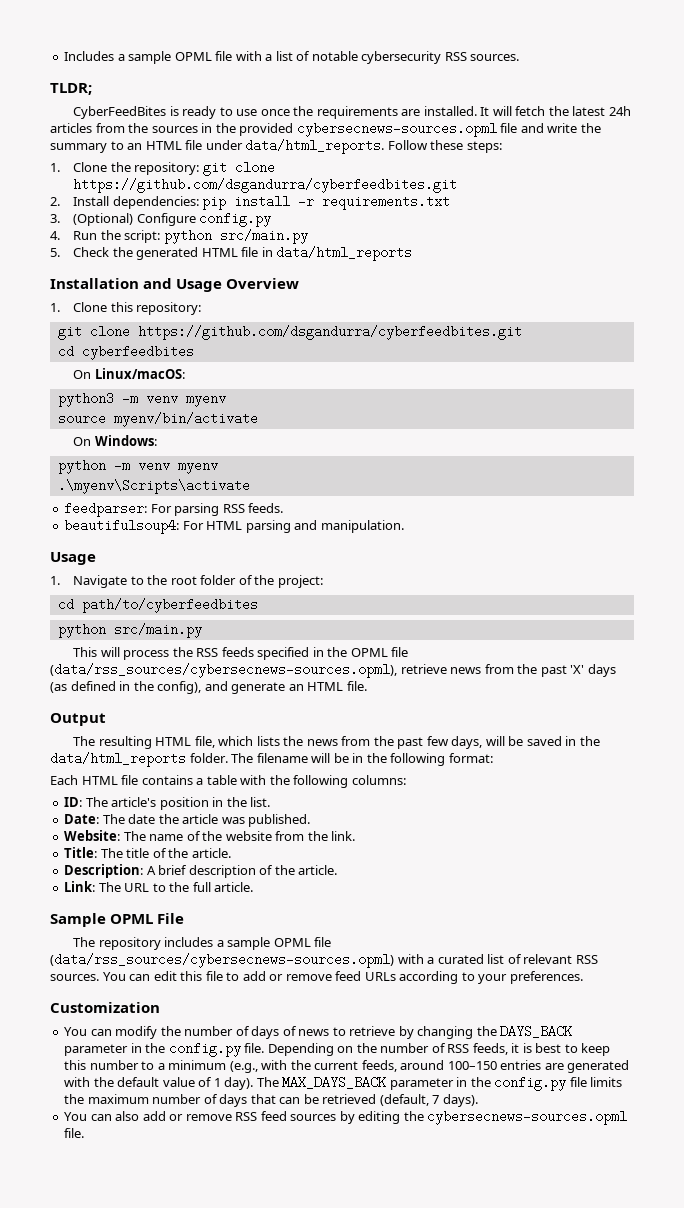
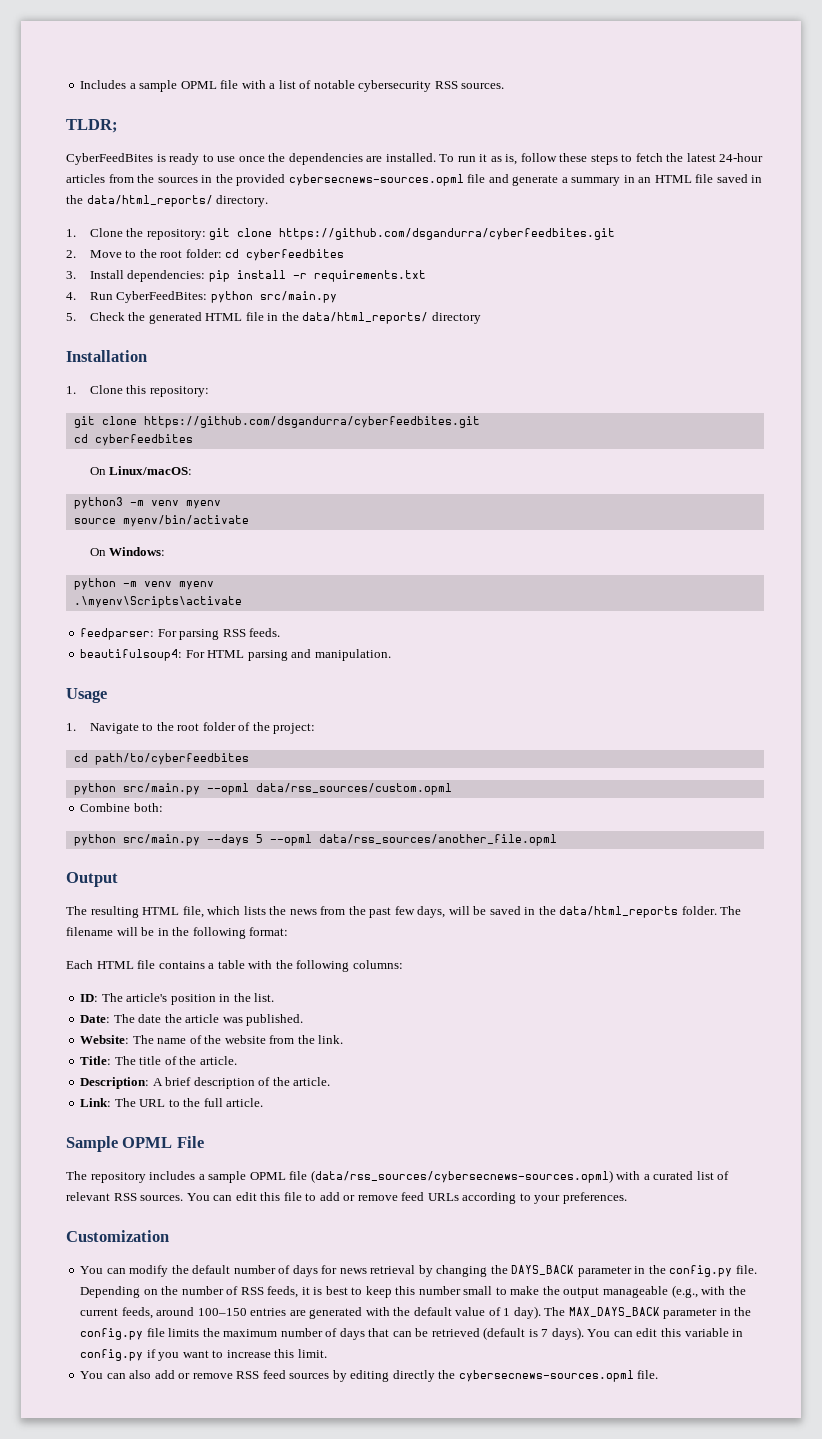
- CyberFeedBites is ready to use once the requirements are installed.
+ CyberFeedBites is ready to use once the dependencies are installed.
- It will fetch the latest 24h articles from the sources in the provided cybersecnews-sources.opml file and write the summary to an HTML file under data/html_reports. Follow these steps:
+ To run it as is, follow these steps to fetch the latest 24-hour articles from the sources in the provided cybersecnews-sources.opml file and generate a summary in an HTML file saved in the data/html_reports/ directory.
- 2. Install dependencies: pip install -r requirements.txt
+ 2. Move to the root folder: cd cyberfeedbites
+ 3. Install dependencies: pip install -r requirements.txt
- 3. (Optional) Configure config.py
- 4. Run the script: python src/main.py
+ 4. Run CyberFeedBites: python src/main.py
- 5. Check the generated HTML file in data/html_reports
- Installation and Usage Overview
+ 5. Check the generated HTML file in the data/html_reports/ directory
+ Installation
  cd path/to/cyberfeedbites
- python src/main.py
- This will process the RSS feeds specified in the OPML file (data/rss_sources/cybersecnews-sources.opml), retrieve news from the past 'X' days (as defined in the config), and generate an HTML file.
+ python src/main.py --opml data/rss_sources/custom.opml
+ Combine both:
+ python src/main.py --days 5 --opml data/rss_sources/another_file.opml
- You can modify the number of days of news to retrieve by changing the DAYS_BACK parameter in the config.py file.
+ You can modify the default number of days for news retrieval by changing the DAYS_BACK parameter in the config.py file.
- Depending on the number of RSS feeds, it is best to keep this number to a minimum (e.g., with the current feeds, around 100–150 entries are generated with the default value of 1 day).
+ Depending on the number of RSS feeds, it is best to keep this number small to make the output manageable (e.g., with the current feeds, around 100–150 entries are generated with the default value of 1 day).
- The MAX_DAYS_BACK parameter in the config.py file limits the maximum number of days that can be retrieved (default, 7 days).
+ The MAX_DAYS_BACK parameter in the config.py file limits the maximum number of days that can be retrieved (default is 7 days). You can edit this variable in config.py if you want to increase this limit.
- You can also add or remove RSS feed sources by editing the cybersecnews-sources.opml file.
+ You can also add or remove RSS feed sources by editing directly the cybersecnews-sources.opml file.

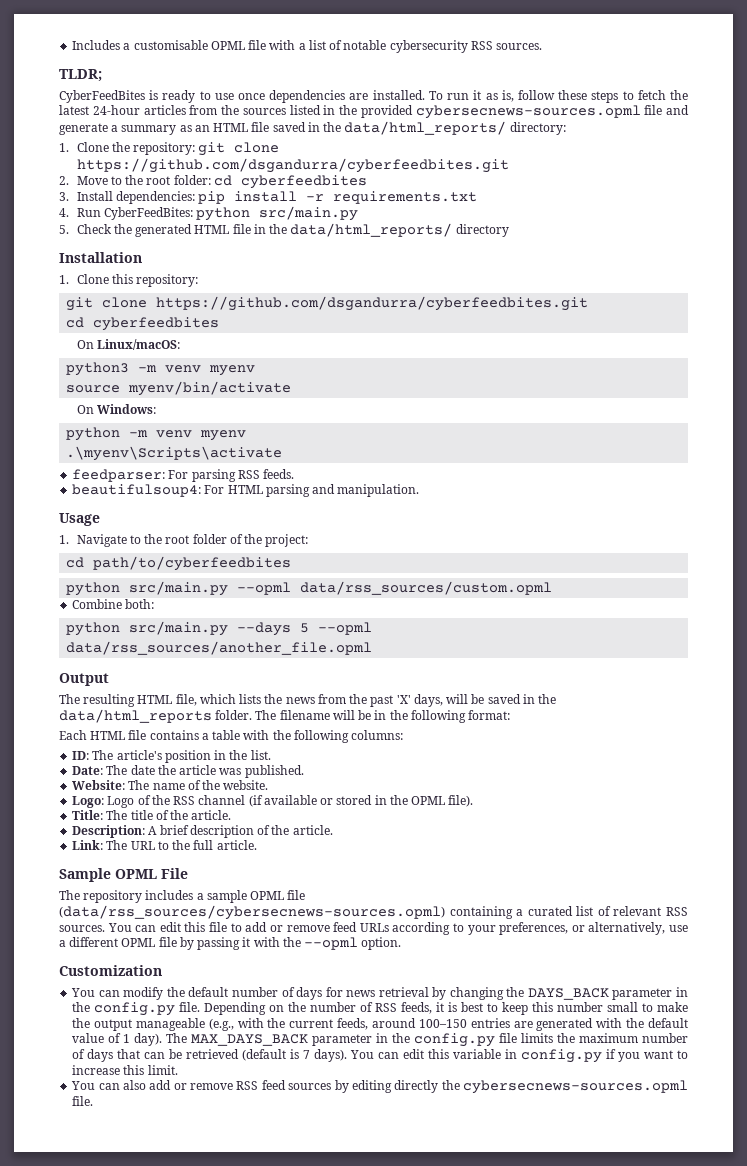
- Includes a sample OPML file with a list of notable cybersecurity RSS sources.
+ Includes a customisable OPML file with a list of notable cybersecurity RSS sources.
- CyberFeedBites is ready to use once the dependencies are installed.
+ CyberFeedBites is ready to use once dependencies are installed.
- To run it as is, follow these steps to fetch the latest 24-hour articles from the sources in the provided cybersecnews-sources.opml file and generate a summary in an HTML file saved in the data/html_reports/ directory.
+ To run it as is, follow these steps to fetch the latest 24-hour articles from the sources listed in the provided cybersecnews-sources.opml file and generate a summary as an HTML file saved in the data/html_reports/ directory:
- The resulting HTML file, which lists the news from the past few days, will be saved in the data/html_reports folder.
+ The resulting HTML file, which lists the news from the past 'X' days, will be saved in the data/html_reports folder.
- Website: The name of the website from the link.
+ Website: The name of the website.
+ Logo: Logo of the RSS channel (if available or stored in the OPML file).
- The repository includes a sample OPML file (data/rss_sources/cybersecnews-sources.opml) with a curated list of relevant RSS sources.
+ The repository includes a sample OPML file (data/rss_sources/cybersecnews-sources.opml) containing a curated list of relevant RSS sources.
- You can edit this file to add or remove feed URLs according to your preferences.
+ You can edit this file to add or remove feed URLs according to your preferences, or alternatively, use a different OPML file by passing it with the --opml option.

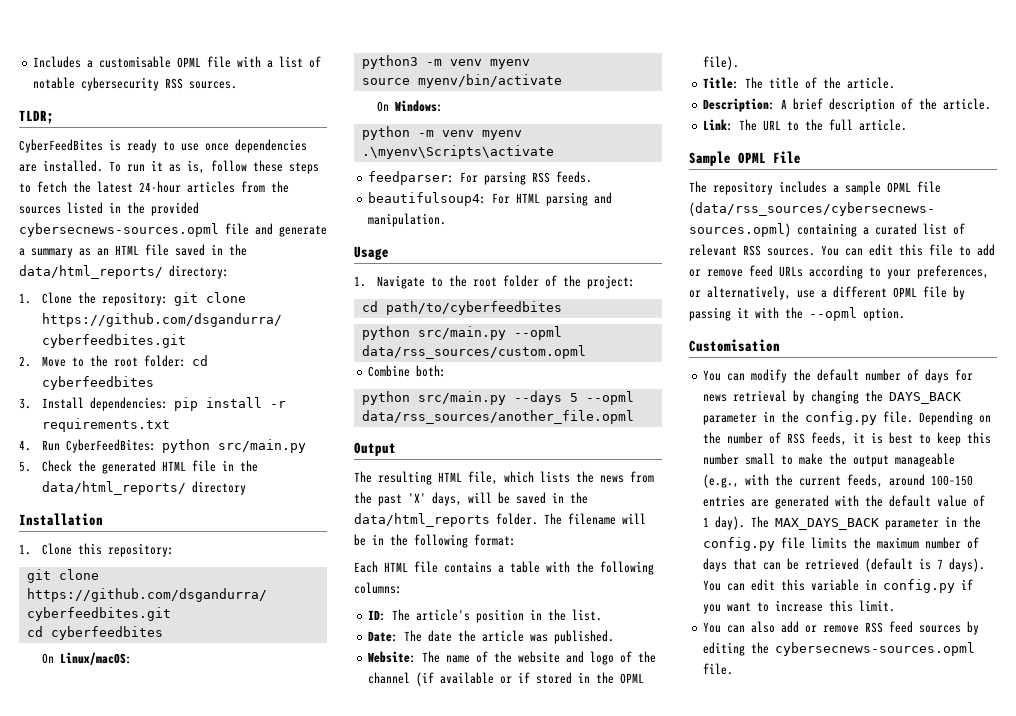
- Website: The name of the website.
- Logo: Logo of the RSS channel (if available or stored in the OPML file).
+ Website: The name of the website and logo of the channel (if available or if stored in the OPML file).
- Customization
+ Customisation
- You can also add or remove RSS feed sources by editing directly the cybersecnews-sources.opml file.
+ You can also add or remove RSS feed sources by editing the cybersecnews-sources.opml file.

